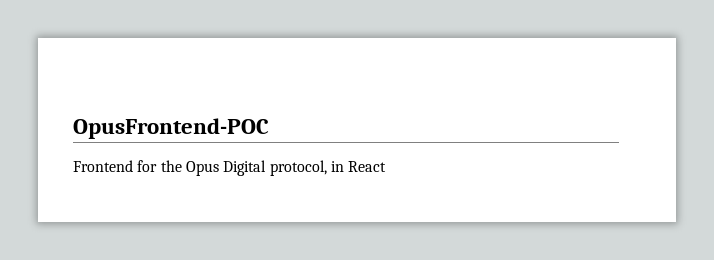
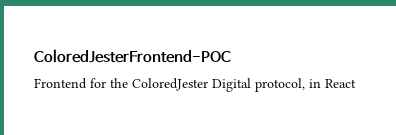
- OpusFrontend-POC
+ ColoredJesterFrontend-POC
- Frontend for the Opus Digital protocol, in React
+ Frontend for the ColoredJester Digital protocol, in React

